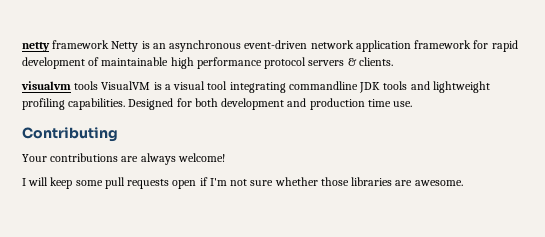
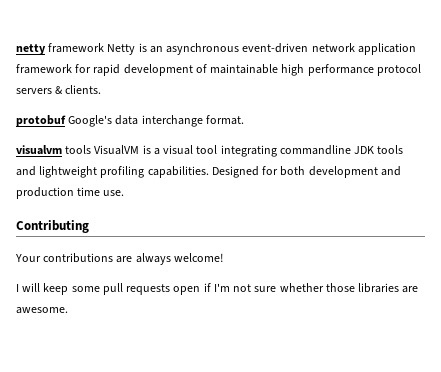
+ protobuf Google's data interchange format.

